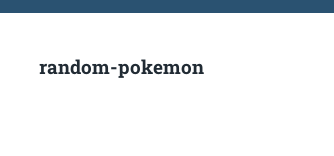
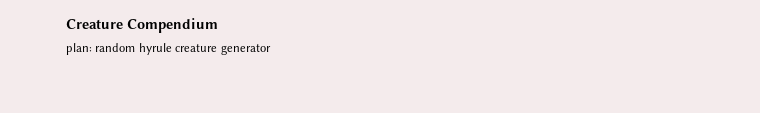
- random-pokemon
+ Creature Compendium
+ plan: random hyrule creature generator

